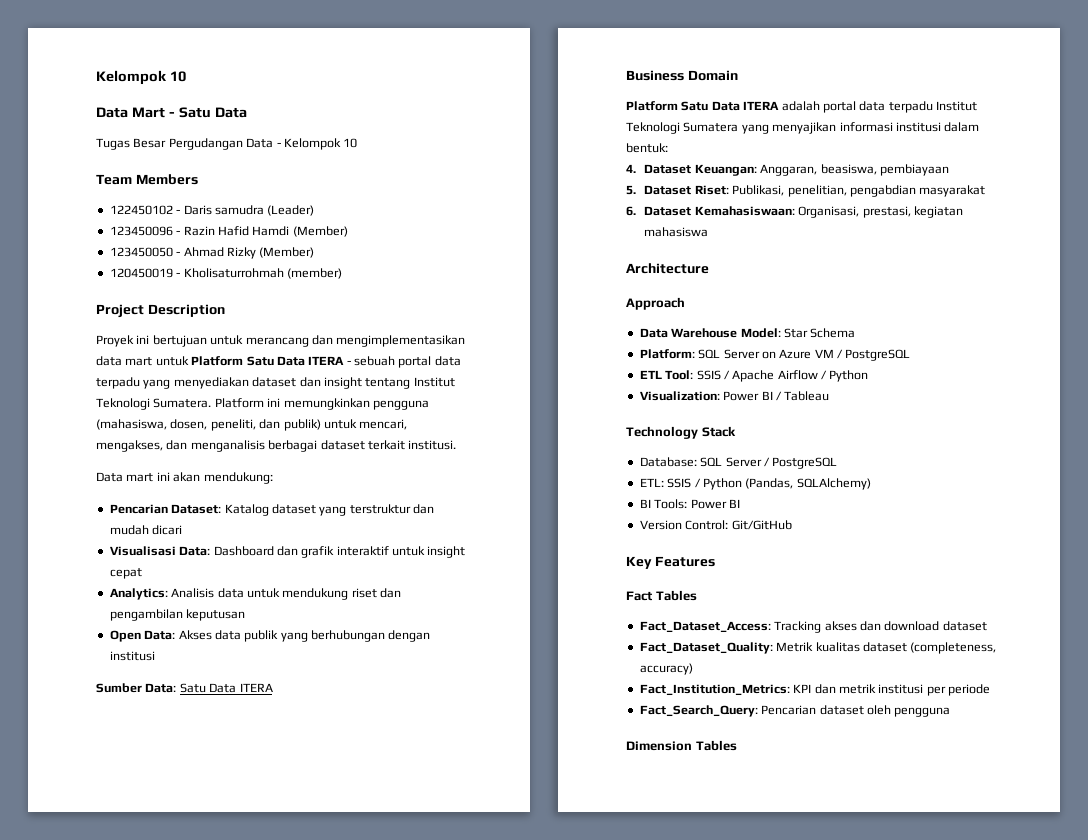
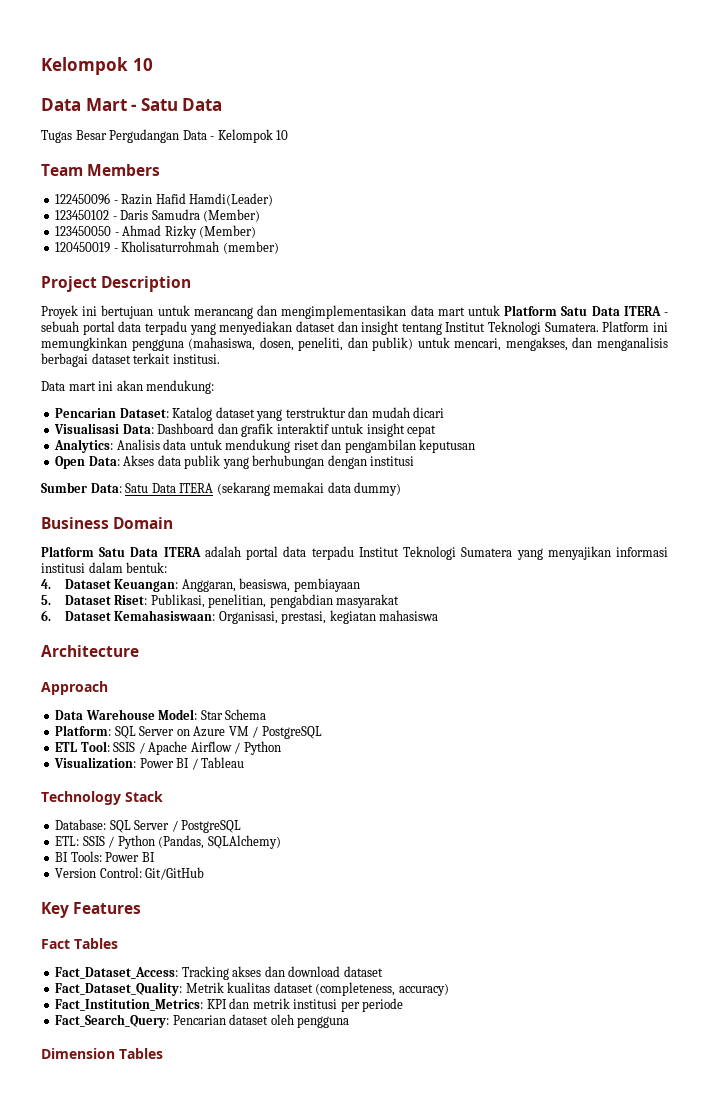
- 122450102 - Daris samudra (Leader)
- 123450096 - Razin Hafid Hamdi (Member)
+ 122450096 - Razin Hafid Hamdi(Leader)
+ 123450102 - Daris Samudra (Member)
- Sumber Data: Satu Data ITERA
+ Sumber Data: Satu Data ITERA (sekarang memakai data dummy)

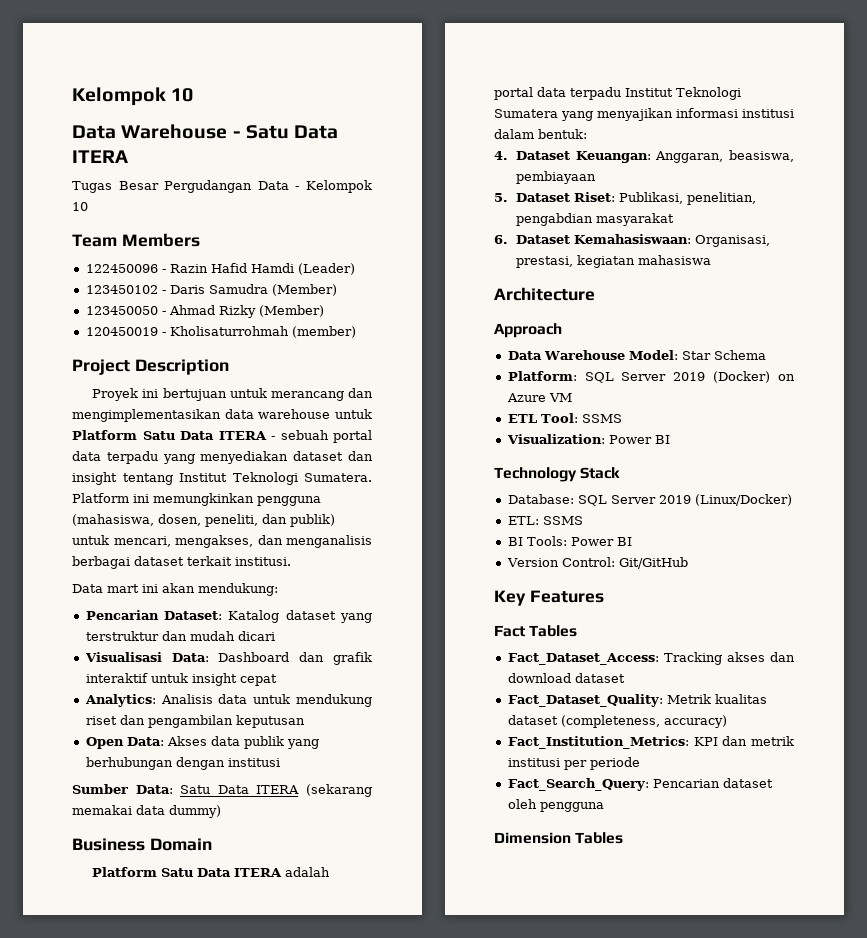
- Data Mart - Satu Data
+ Data Warehouse - Satu Data ITERA
- 122450096 - Razin Hafid Hamdi(Leader)
+ 122450096 - Razin Hafid Hamdi (Leader)
- Proyek ini bertujuan untuk merancang dan mengimplementasikan data mart untuk Platform Satu Data ITERA - sebuah portal data terpadu yang menyediakan dataset dan insight tentang Institut Teknologi Sumatera.
+ Proyek ini bertujuan untuk merancang dan mengimplementasikan data warehouse untuk Platform Satu Data ITERA - sebuah portal data terpadu yang menyediakan dataset dan insight tentang Institut Teknologi Sumatera.
- Platform: SQL Server on Azure VM / PostgreSQL
+ Platform: SQL Server 2019 (Docker) on Azure VM
- ETL Tool: SSIS / Apache Airflow / Python
+ ETL Tool: SSMS
- Visualization: Power BI / Tableau
+ Visualization: Power BI
- Database: SQL Server / PostgreSQL
+ Database: SQL Server 2019 (Linux/Docker)
- ETL: SSIS / Python (Pandas, SQLAlchemy)
+ ETL: SSMS

